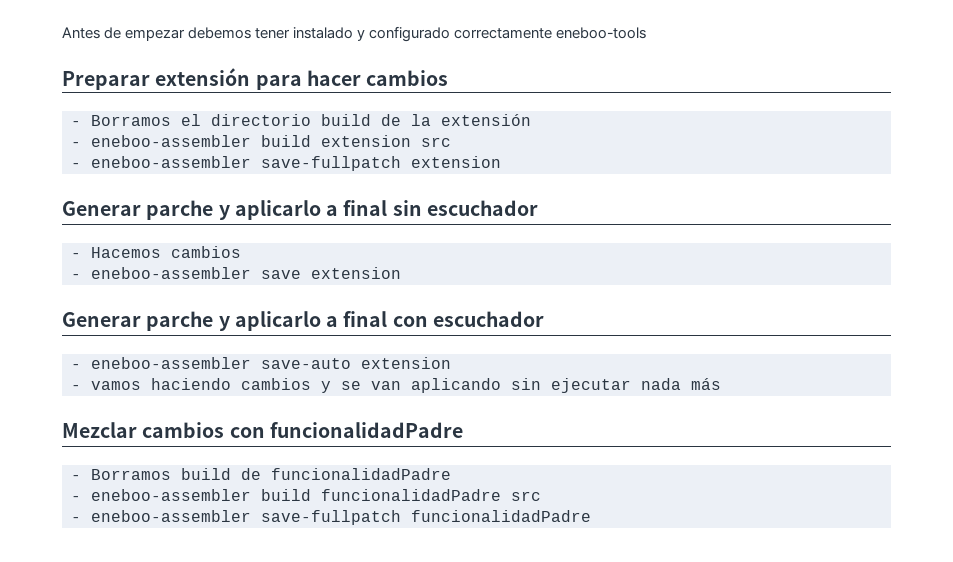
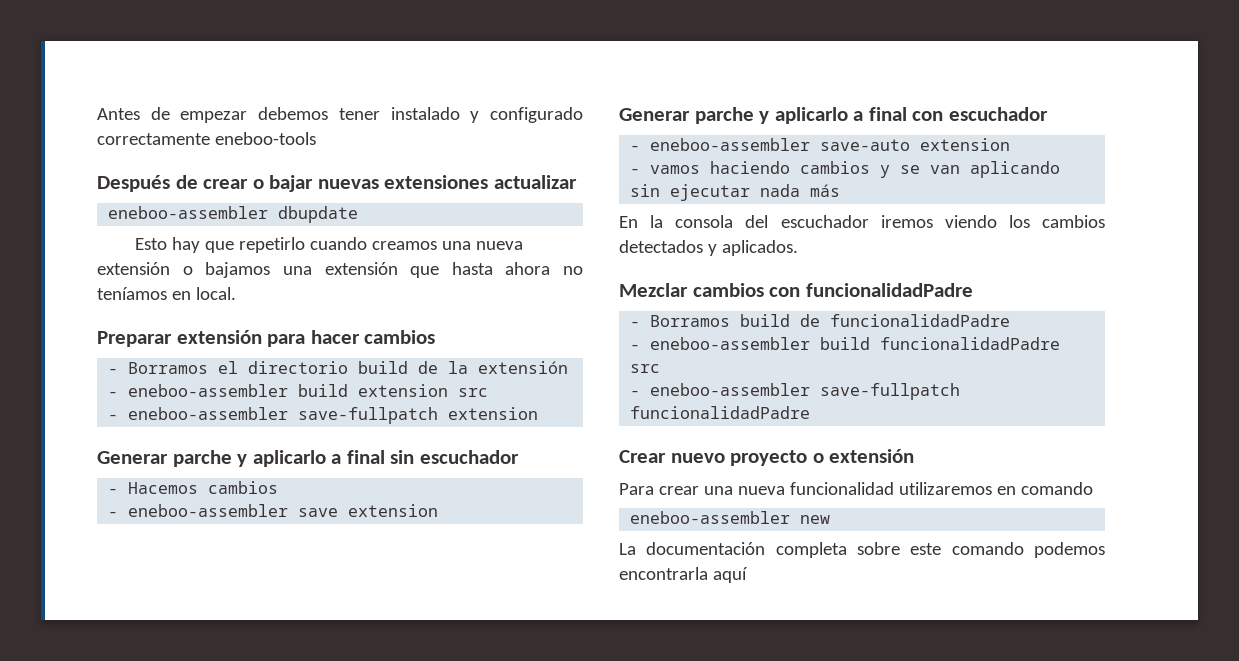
+ Después de crear o bajar nuevas extensiones actualizar
+ eneboo-assembler dbupdate
+ Esto hay que repetirlo cuando creamos una nueva extensión o bajamos una extensión que hasta ahora no teníamos en local.
+ En la consola del escuchador iremos viendo los cambios detectados y aplicados.
+ Crear nuevo proyecto o extensión
+ Para crear una nueva funcionalidad utilizaremos en comando
+ eneboo-assembler new
+ La documentación completa sobre este comando podemos encontrarla aquí

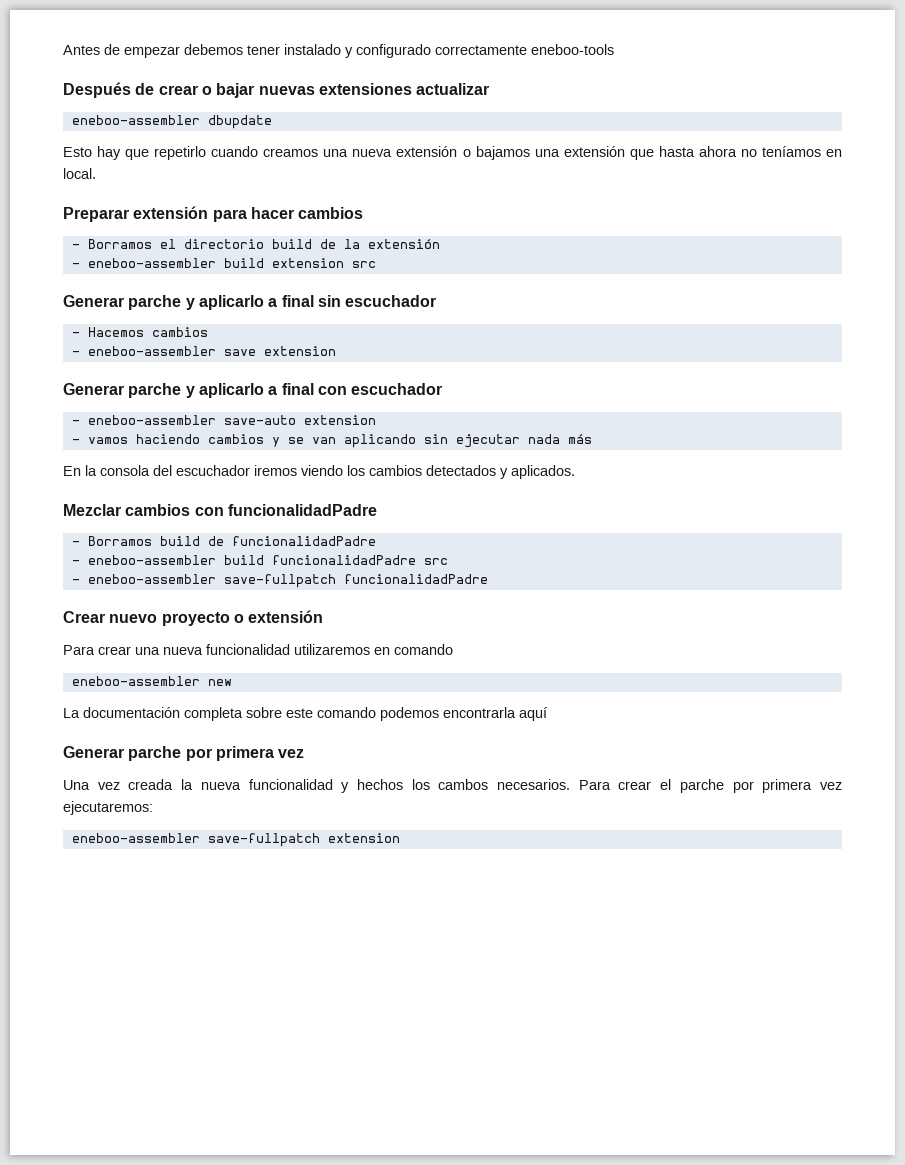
- - eneboo-assembler save-fullpatch extension
+ Generar parche por primera vez
+ Una vez creada la nueva funcionalidad y hechos los cambos necesarios. Para crear el parche por primera vez ejecutaremos:
+ eneboo-assembler save-fullpatch extension

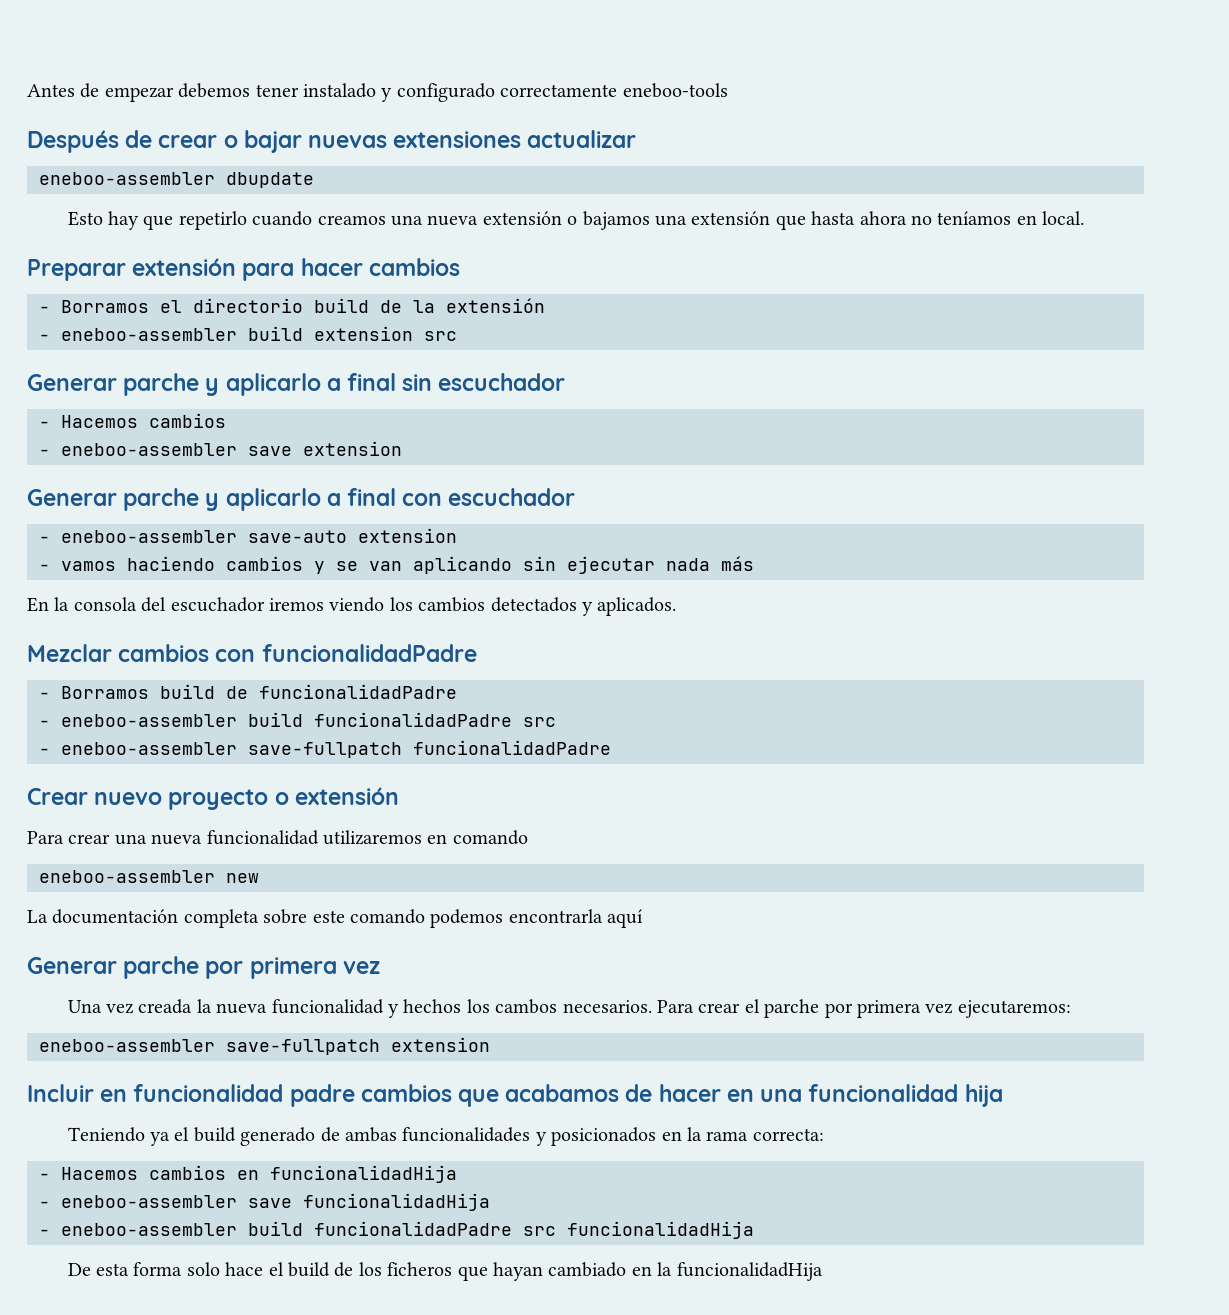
+ Incluir en funcionalidad padre cambios que acabamos de hacer en una funcionalidad hija
+ Teniendo ya el build generado de ambas funcionalidades y posicionados en la rama correcta:
+ - Hacemos cambios en funcionalidadHija
+ - eneboo-assembler save funcionalidadHija
+ - eneboo-assembler build funcionalidadPadre src funcionalidadHija
+ De esta forma solo hace el build de los ficheros que hayan cambiado en la funcionalidadHija

